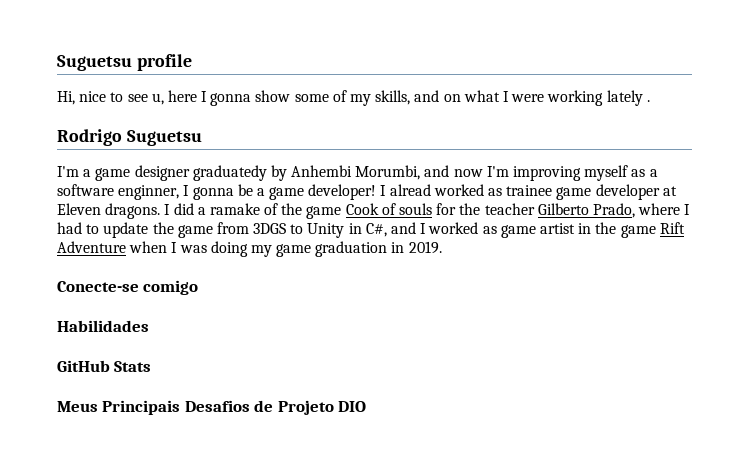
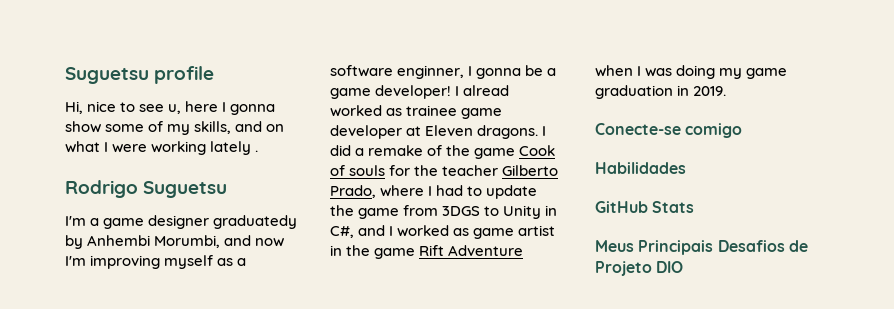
- I did a ramake of the game Cook of souls for the teacher Gilberto Prado, where I had to update the game from 3DGS to Unity in C#, and I worked as game artist in the game Rift Adventure when I was doing my game graduation in 2019.
+ I did a remake of the game Cook of souls for the teacher Gilberto Prado, where I had to update the game from 3DGS to Unity in C#, and I worked as game artist in the game Rift Adventure when I was doing my game graduation in 2019.

